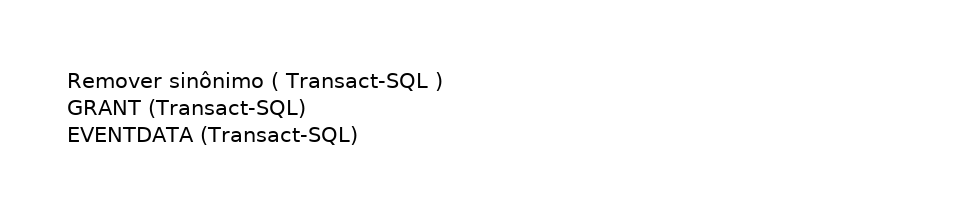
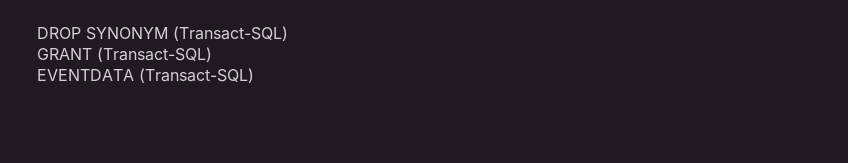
- Remover sinônimo ( Transact-SQL )
+ DROP SYNONYM (Transact-SQL)

